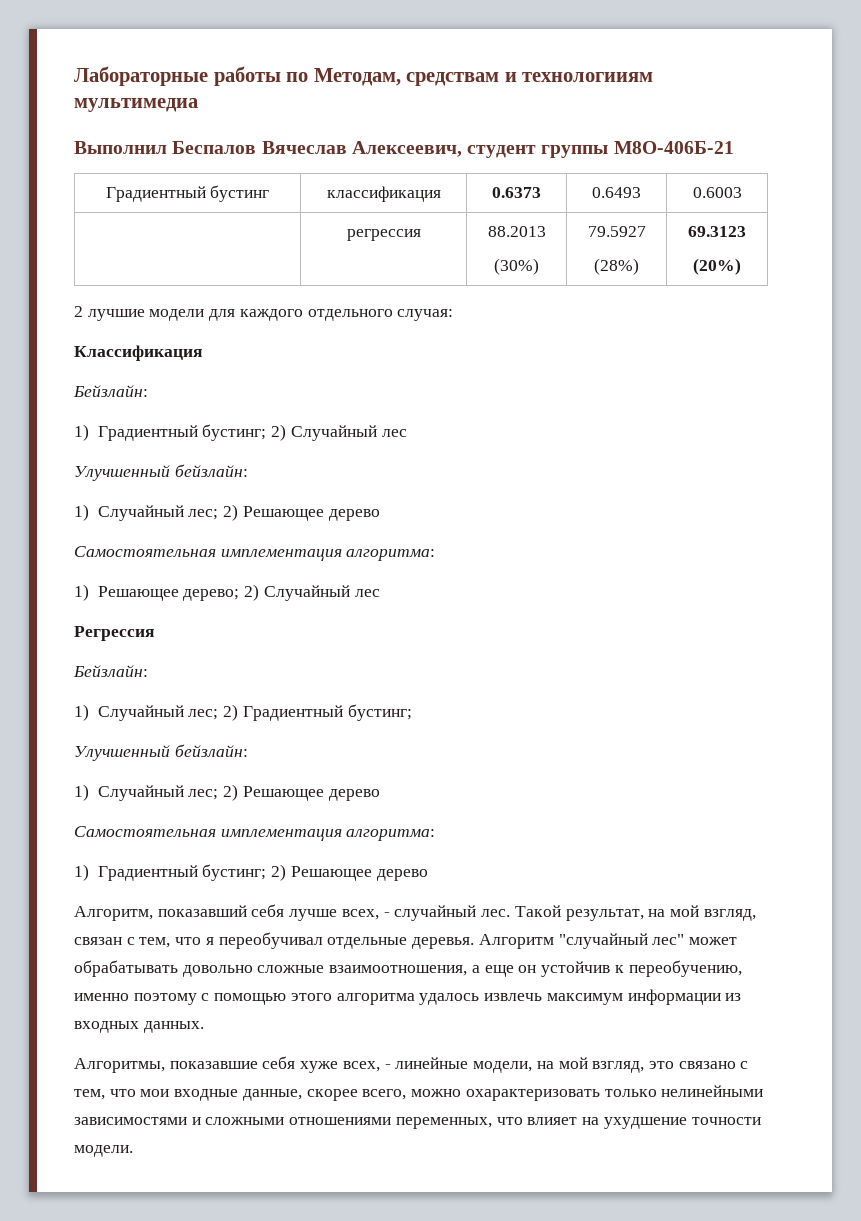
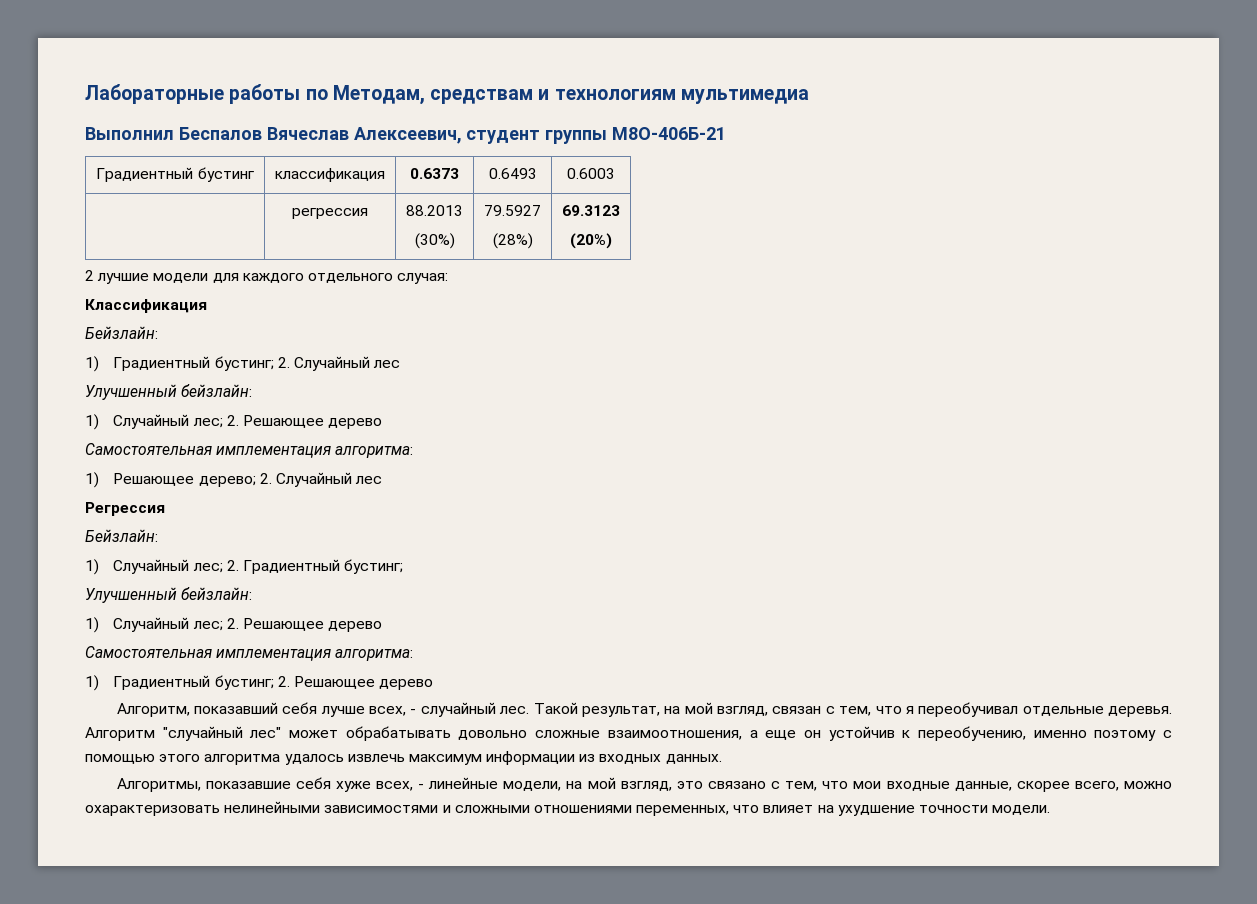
- Лабораторные работы по Методам, средствам и технологииям мультимедиа
+ Лабораторные работы по Методам, средствам и технологиям мультимедиа
- 1) Градиентный бустинг; 2) Случайный лес
+ 1) Градиентный бустинг; 2. Случайный лес
  Улучшенный бейзлайн:
- 1) Случайный лес; 2) Решающее дерево
+ 1) Случайный лес; 2. Решающее дерево
- 1) Решающее дерево; 2) Случайный лес
+ 1) Решающее дерево; 2. Случайный лес
- 1) Случайный лес; 2) Градиентный бустинг;
+ 1) Случайный лес; 2. Градиентный бустинг;
  Улучшенный бейзлайн:
- 1) Случайный лес; 2) Решающее дерево
+ 1) Случайный лес; 2. Решающее дерево
- 1) Градиентный бустинг; 2) Решающее дерево
+ 1) Градиентный бустинг; 2. Решающее дерево
- Алгоритмы, показавшие себя хуже всех, - линейные модели, на мой взгляд, это связано с тем, что мои входные данные, скорее всего, можно охарактеризовать только нелинейными зависимостями и сложными отношениями переменных, что влияет на ухудшение точности модели.
+ Алгоритмы, показавшие себя хуже всех, - линейные модели, на мой взгляд, это связано с тем, что мои входные данные, скорее всего, можно охарактеризовать нелинейными зависимостями и сложными отношениями переменных, что влияет на ухудшение точности модели.

